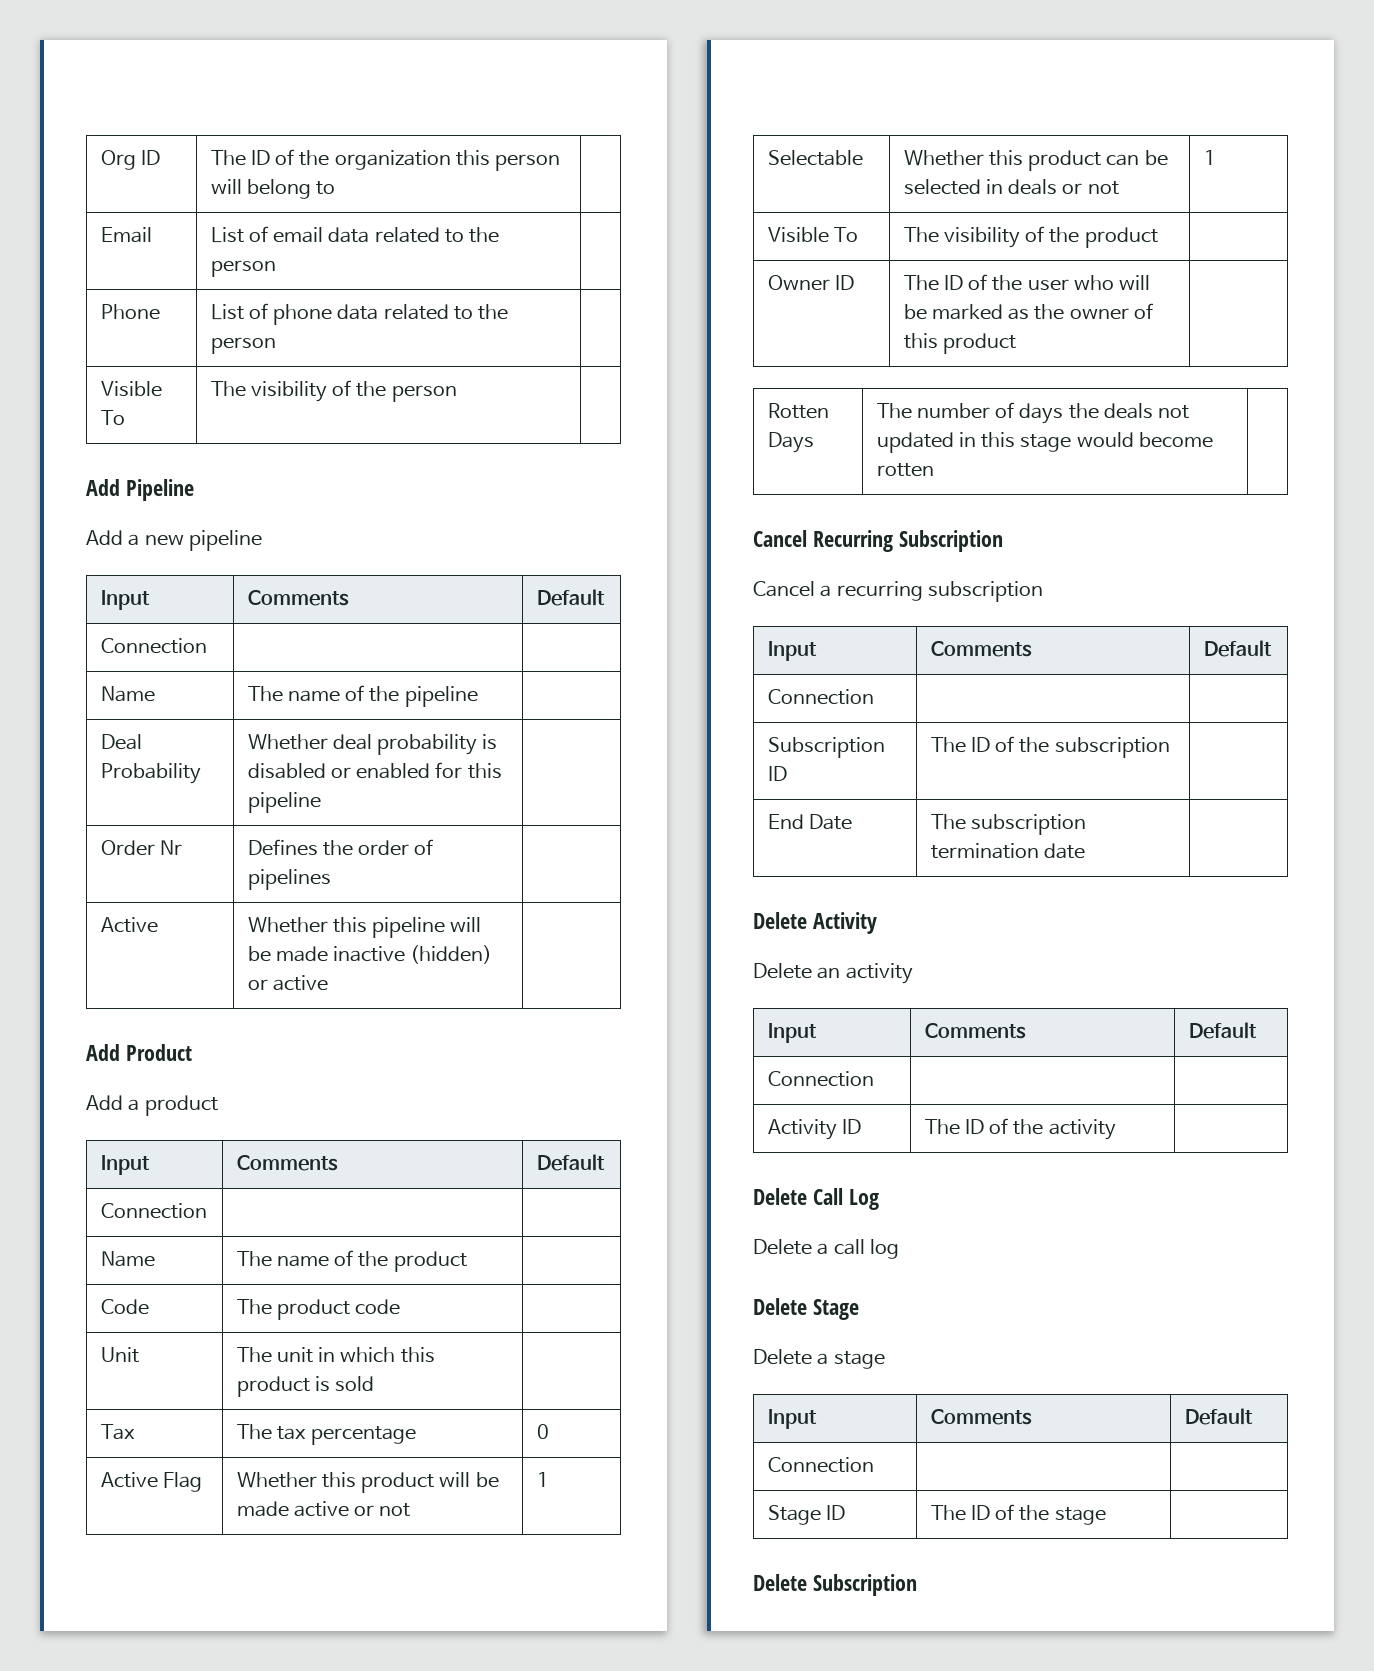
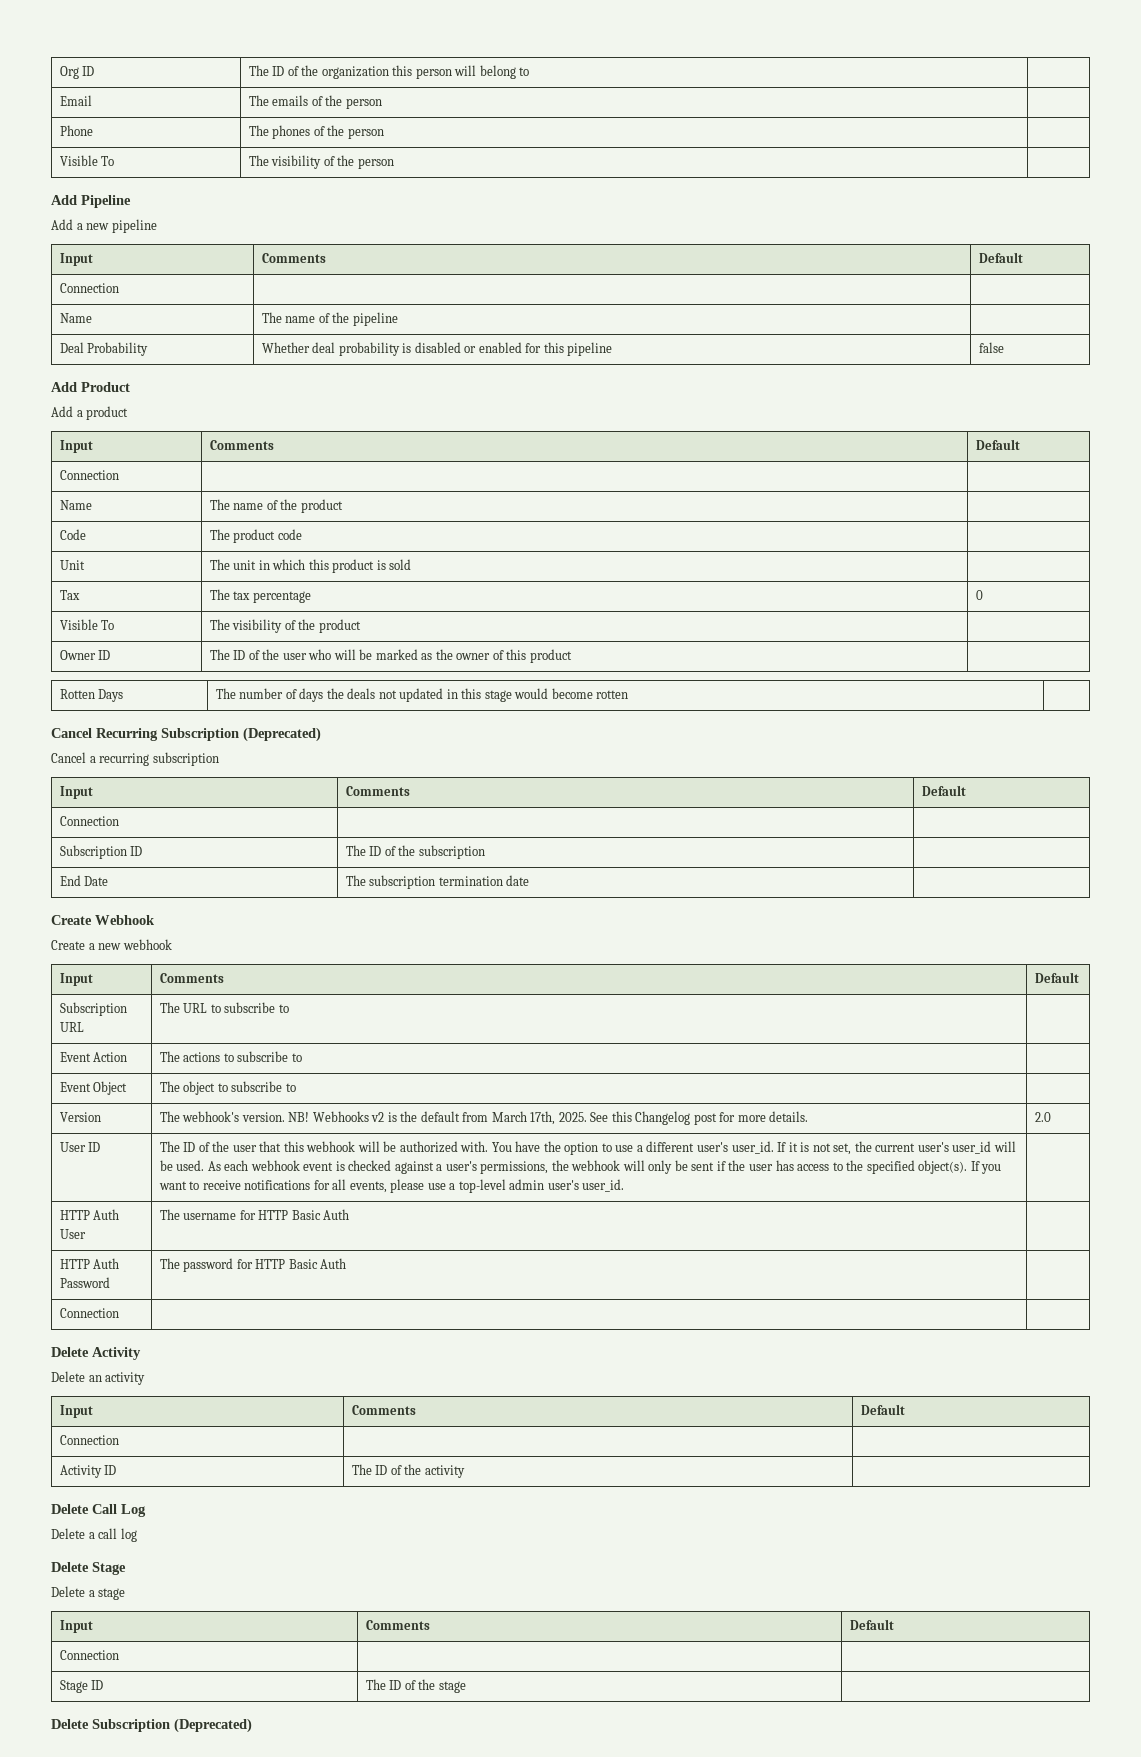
- Email | List of email data related to the person |
- Phone | List of phone data related to the person |
+ Email | The emails of the person |
+ Phone | The phones of the person |
- Deal Probability | Whether deal probability is disabled or enabled for this pipeline |
- Order Nr | Defines the order of pipelines |
- Active | Whether this pipeline will be made inactive (hidden) or active |
+ Deal Probability | Whether deal probability is disabled or enabled for this pipeline | false
- Active Flag | Whether this product will be made active or not | 1
- Selectable | Whether this product can be selected in deals or not | 1
- Cancel Recurring Subscription
+ Cancel Recurring Subscription (Deprecated)
+ Create Webhook
+ Create a new webhook
+ Input | Comments | Default
+ Subscription URL | The URL to subscribe to |
+ Event Action | The actions to subscribe to |
+ Event Object | The object to subscribe to |
+ Version | The webhook's version. NB! Webhooks v2 is the default from March 17th, 2025. See this Changelog post for more details. | 2.0
+ User ID | The ID of the user that this webhook will be authorized with. You have the option to use a different user's user_id. If it is not set, the current user's user_id will be used. As each webhook event is checked against a user's permissions, the webhook will only be sent if the user has access to the specified object(s). If you want to receive notifications for all events, please use a top-level admin user's user_id. |
+ HTTP Auth User | The username for HTTP Basic Auth |
+ HTTP Auth Password | The password for HTTP Basic Auth |
+ Connection | |
- Delete Subscription
+ Delete Subscription (Deprecated)

